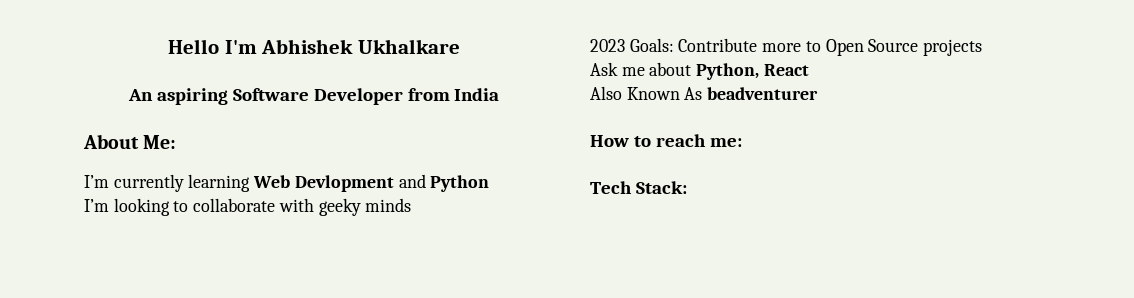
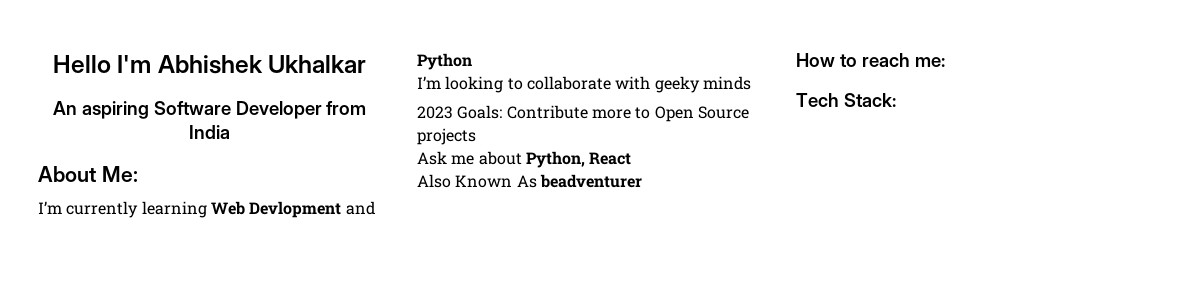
- Hello I'm Abhishek Ukhalkare
+ Hello I'm Abhishek Ukhalkar

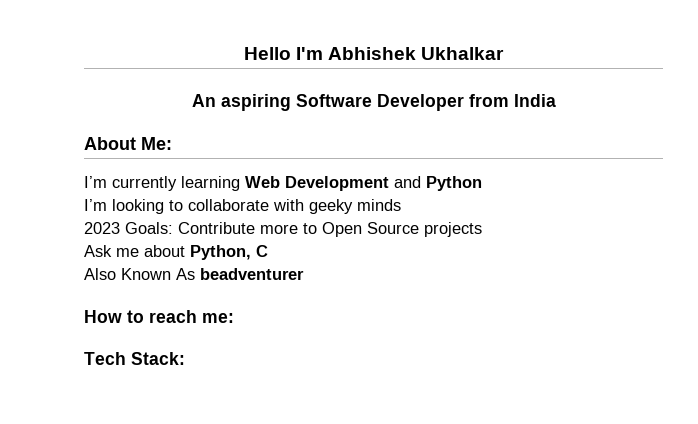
- I’m currently learning Web Devlopment and Python
+ I’m currently learning Web Development and Python
- Ask me about Python, React
+ Ask me about Python, C

